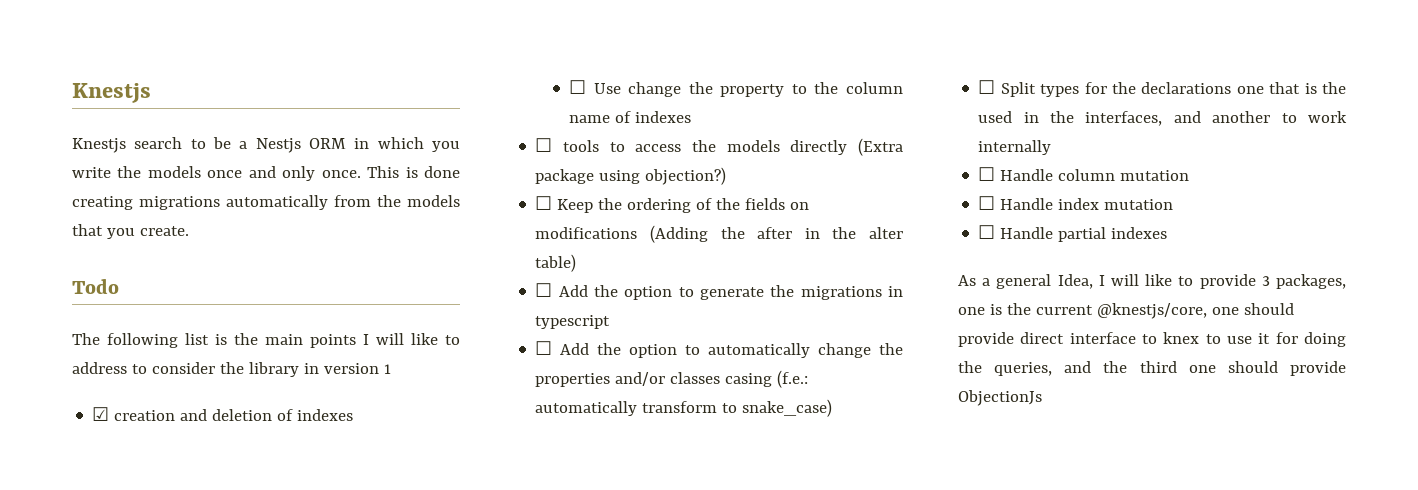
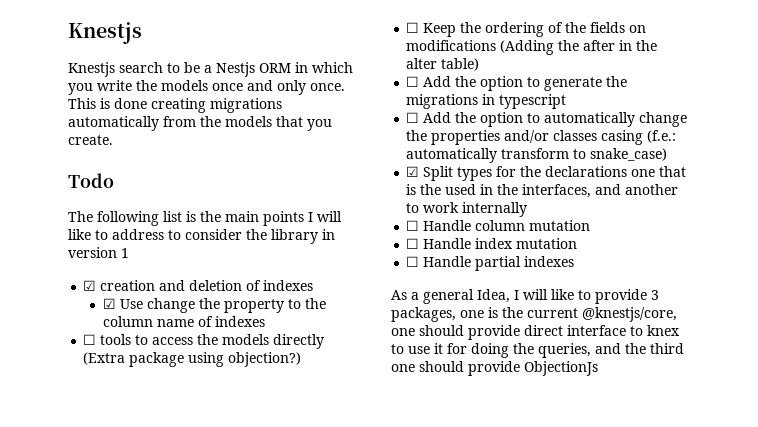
- ☐ Use change the property to the column name of indexes
+ ☑ Use change the property to the column name of indexes
- ☐ Split types for the declarations one that is the used in the interfaces, and another to work internally
+ ☑ Split types for the declarations one that is the used in the interfaces, and another to work internally

